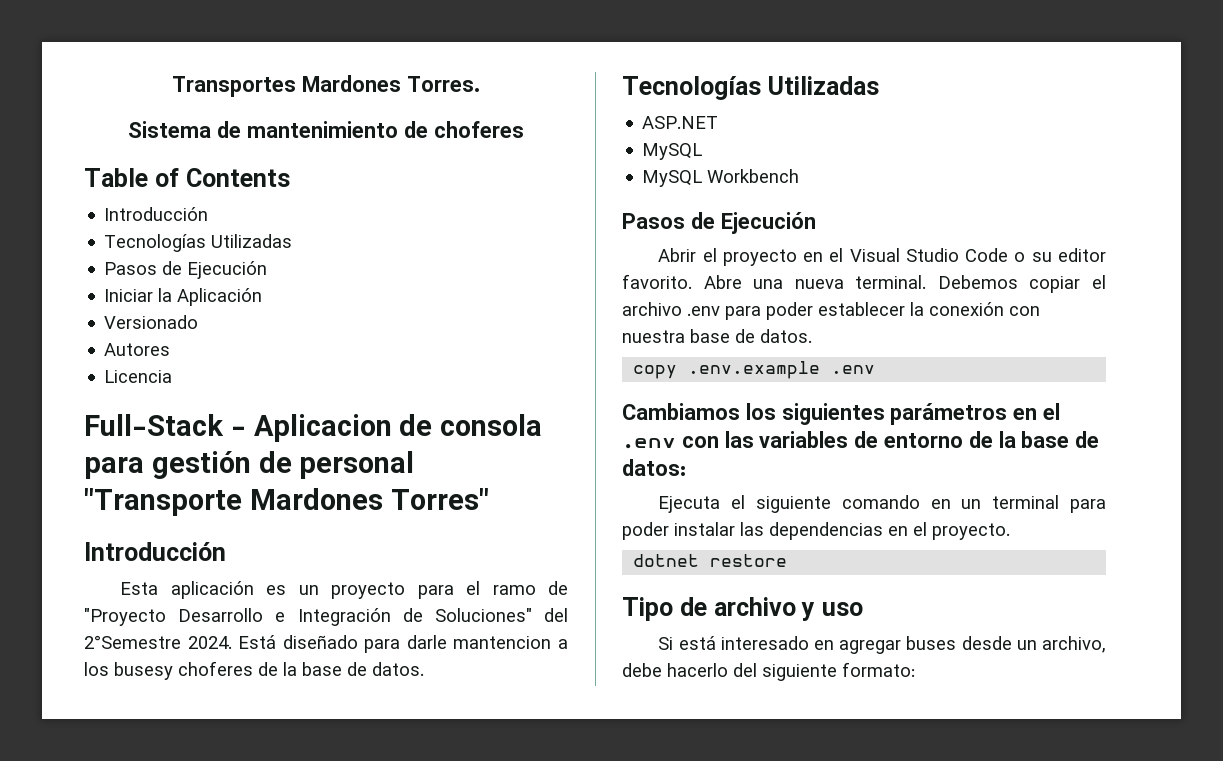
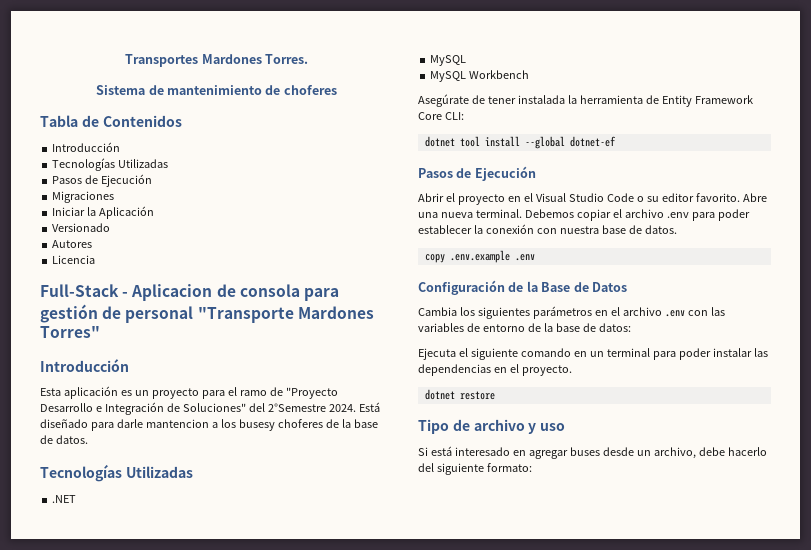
- Table of Contents
+ Tabla de Contenidos
+ Migraciones
- ASP.NET
+ .NET
+ Asegúrate de tener instalada la herramienta de Entity Framework Core CLI:
+ dotnet tool install --global dotnet-ef
- Cambiamos los siguientes parámetros en el .env con las variables de entorno de la base de datos:
+ Configuración de la Base de Datos
+ Cambia los siguientes parámetros en el archivo .env con las variables de entorno de la base de datos:

